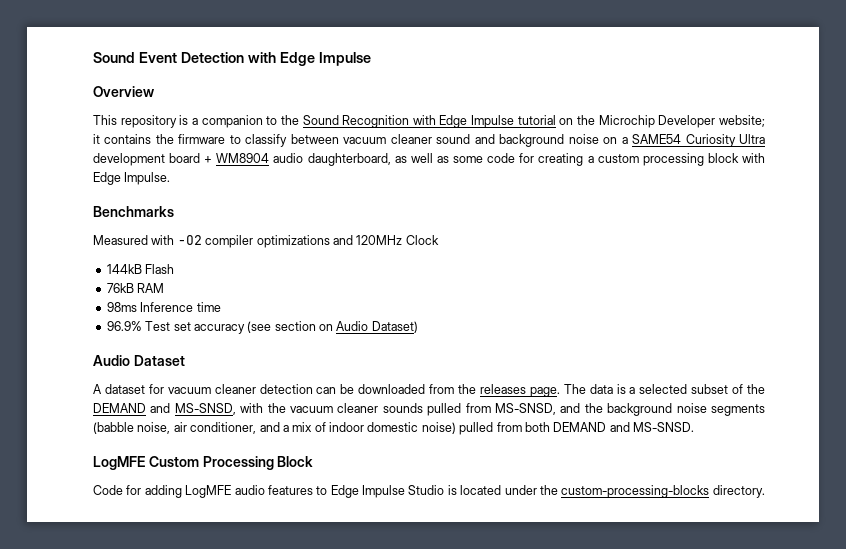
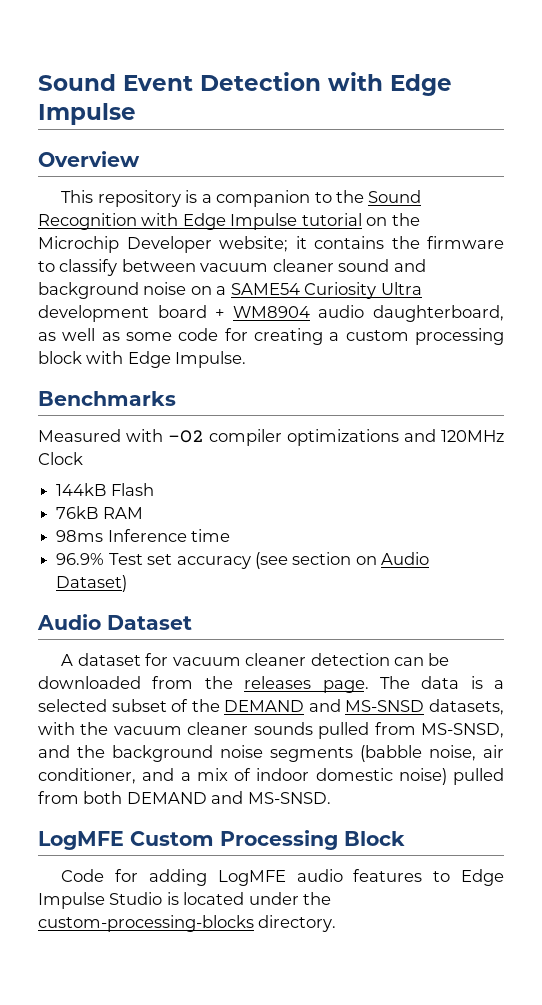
- The data is a selected subset of the DEMAND and MS-SNSD, with the vacuum cleaner sounds pulled from MS-SNSD, and the background noise segments (babble noise, air conditioner, and a mix of indoor domestic noise) pulled from both DEMAND and MS-SNSD.
+ The data is a selected subset of the DEMAND and MS-SNSD datasets, with the vacuum cleaner sounds pulled from MS-SNSD, and the background noise segments (babble noise, air conditioner, and a mix of indoor domestic noise) pulled from both DEMAND and MS-SNSD.

